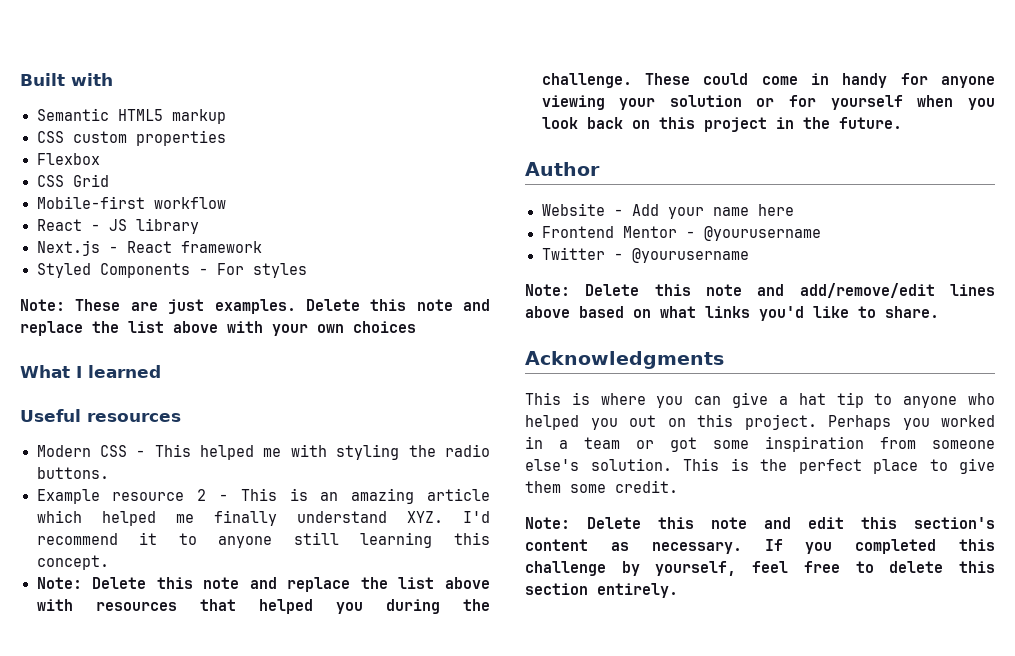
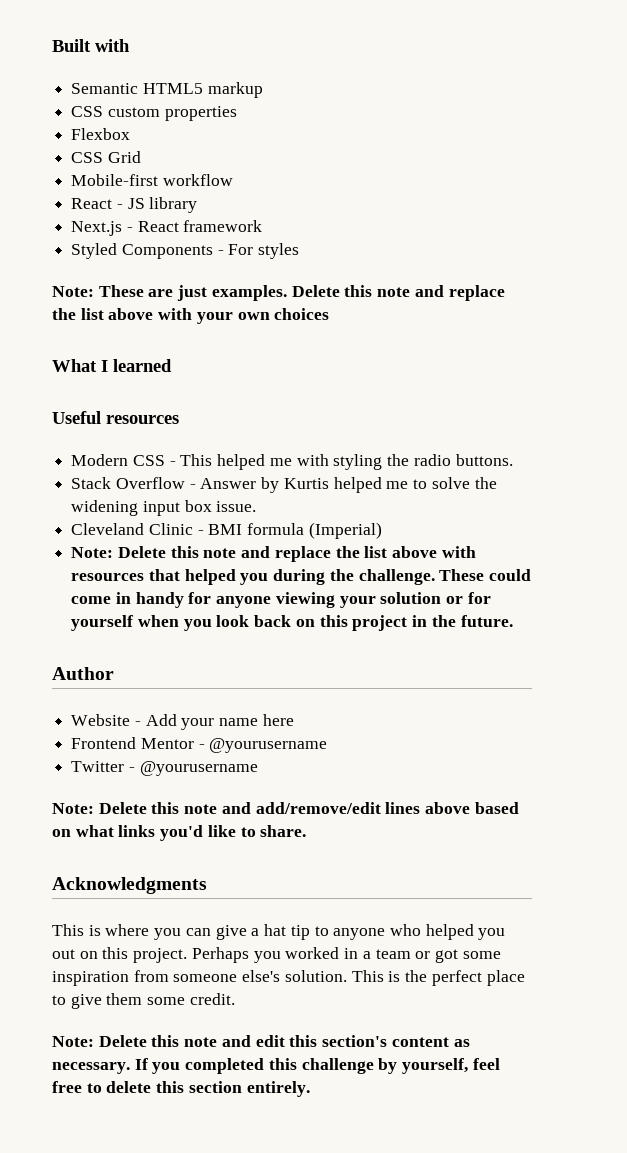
- Example resource 2 - This is an amazing article which helped me finally understand XYZ. I'd recommend it to anyone still learning this concept.
+ Stack Overflow - Answer by Kurtis helped me to solve the widening input box issue.
+ Cleveland Clinic - BMI formula (Imperial)

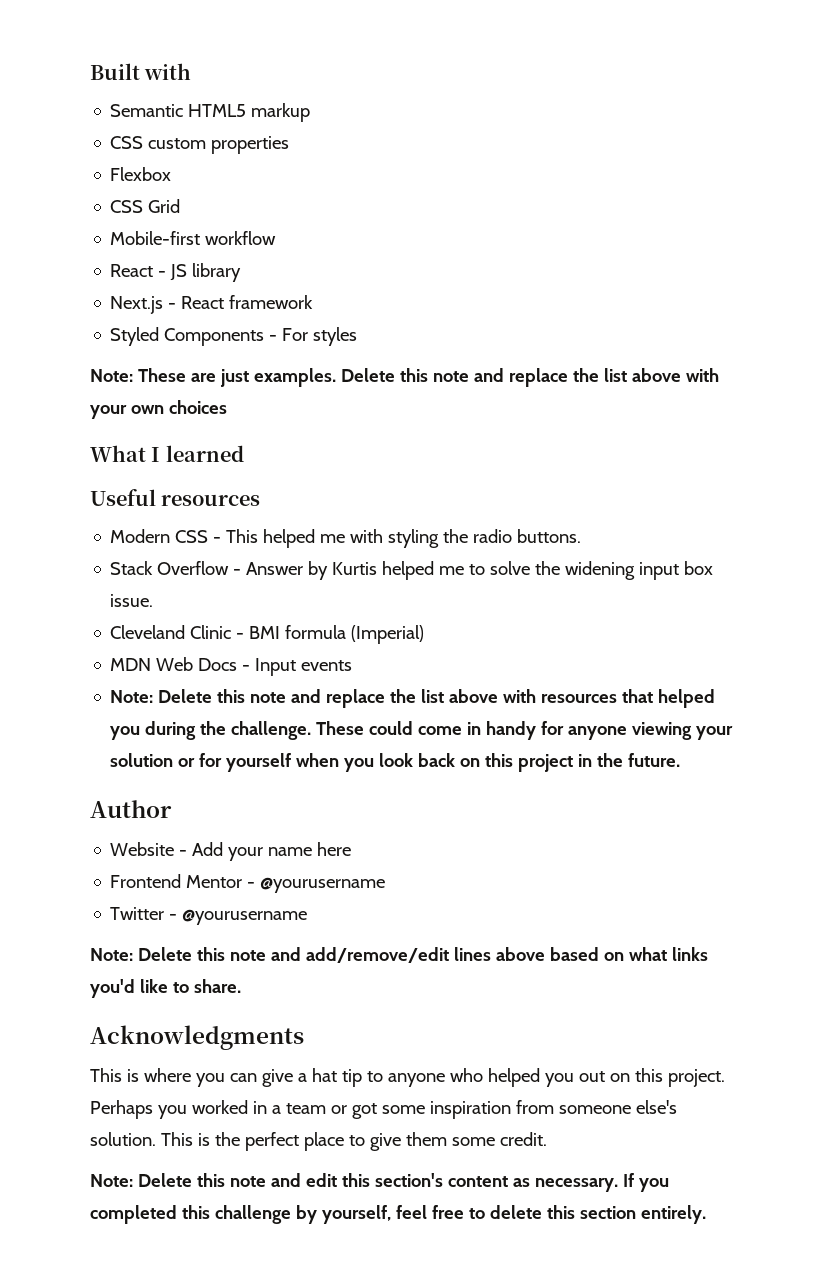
+ MDN Web Docs - Input events

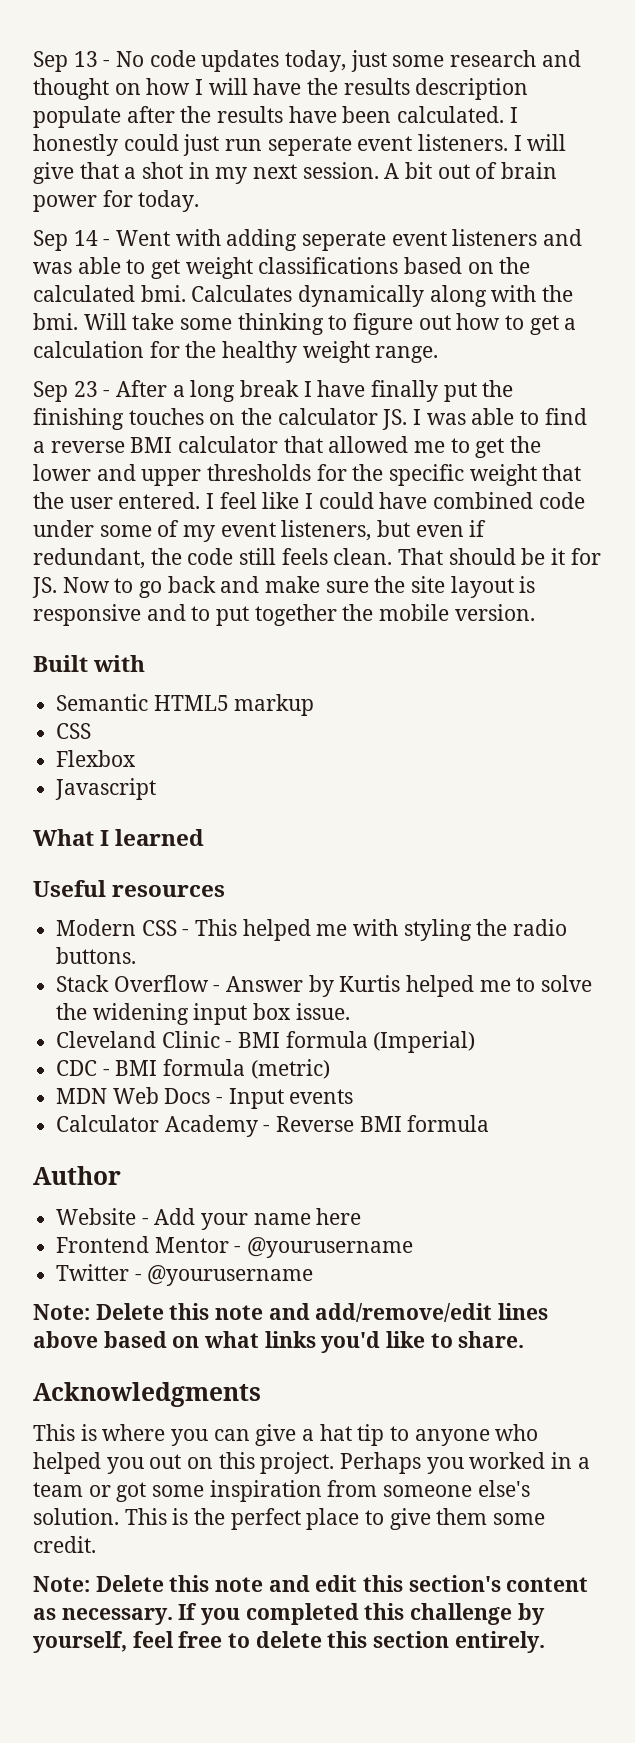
+ Sep 13 - No code updates today, just some research and thought on how I will have the results description populate after the results have been calculated. I honestly could just run seperate event listeners. I will give that a shot in my next session. A bit out of brain power for today.
+ Sep 14 - Went with adding seperate event listeners and was able to get weight classifications based on the calculated bmi. Calculates dynamically along with the bmi. Will take some thinking to figure out how to get a calculation for the healthy weight range.
+ Sep 23 - After a long break I have finally put the finishing touches on the calculator JS. I was able to find a reverse BMI calculator that allowed me to get the lower and upper thresholds for the specific weight that the user entered. I feel like I could have combined code under some of my event listeners, but even if redundant, the code still feels clean. That should be it for JS. Now to go back and make sure the site layout is responsive and to put together the mobile version.
  Semantic HTML5 markup
- CSS custom properties
+ CSS
- CSS Grid
- Mobile-first workflow
- React - JS library
- Next.js - React framework
- Styled Components - For styles
- Note: These are just examples. Delete this note and replace the list above with your own choices
+ Javascript
+ CDC - BMI formula (metric)
- Note: Delete this note and replace the list above with resources that helped you during the challenge. These could come in handy for anyone viewing your solution or for yourself when you look back on this project in the future.
+ Calculator Academy - Reverse BMI formula

